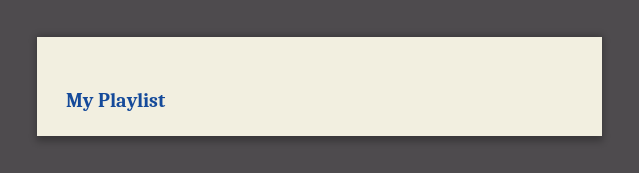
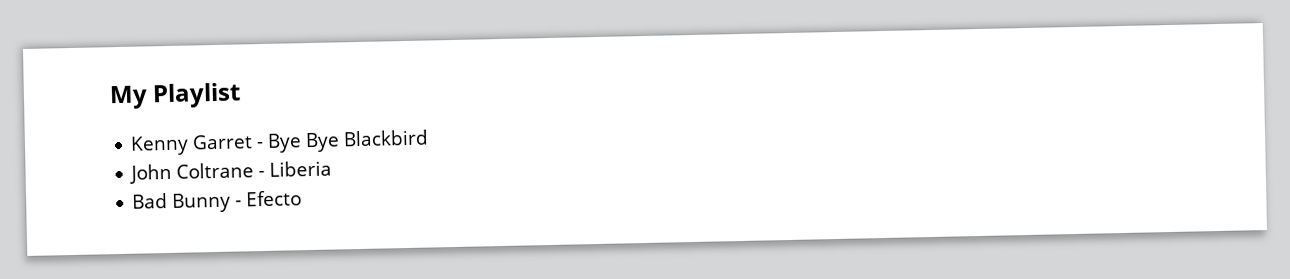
+ Kenny Garret - Bye Bye Blackbird
+ John Coltrane - Liberia
+ Bad Bunny - Efecto

